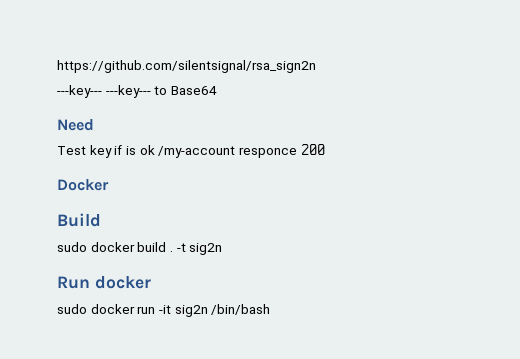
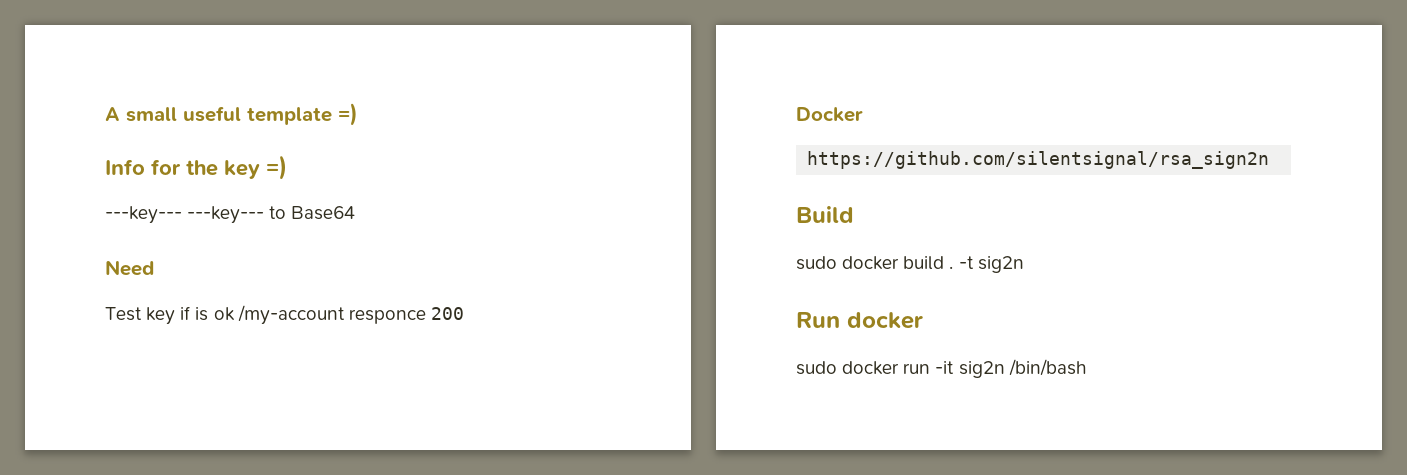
- https://github.com/silentsignal/rsa_sign2n
+ A small useful template =)
+ Info for the key =)
+ https://github.com/silentsignal/rsa_sign2n

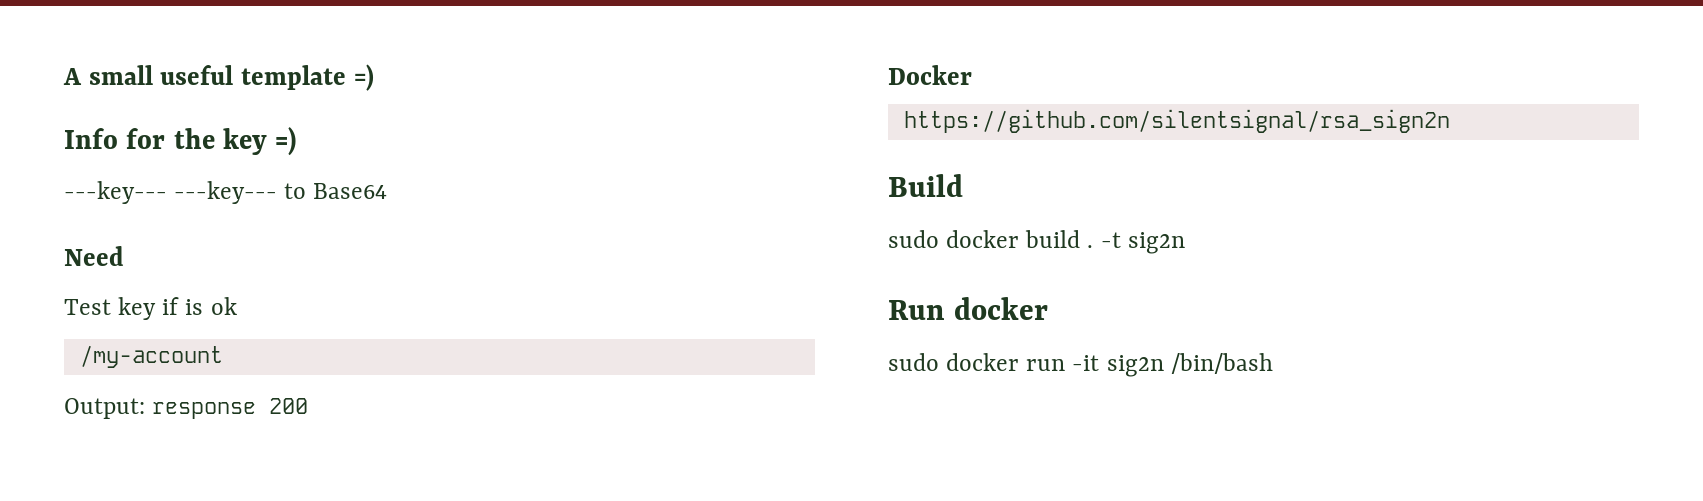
- Test key if is ok /my-account responce 200
+ Test key if is ok
+ /my-account
+ Output: response 200

